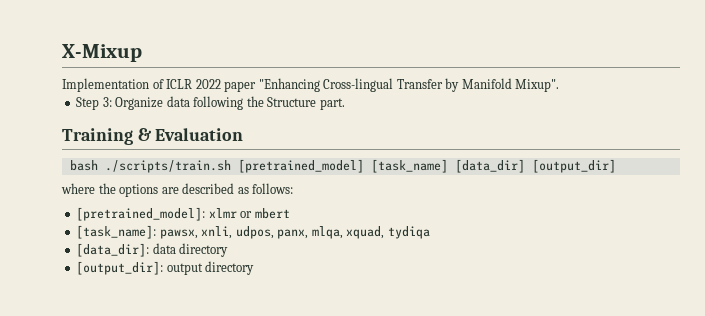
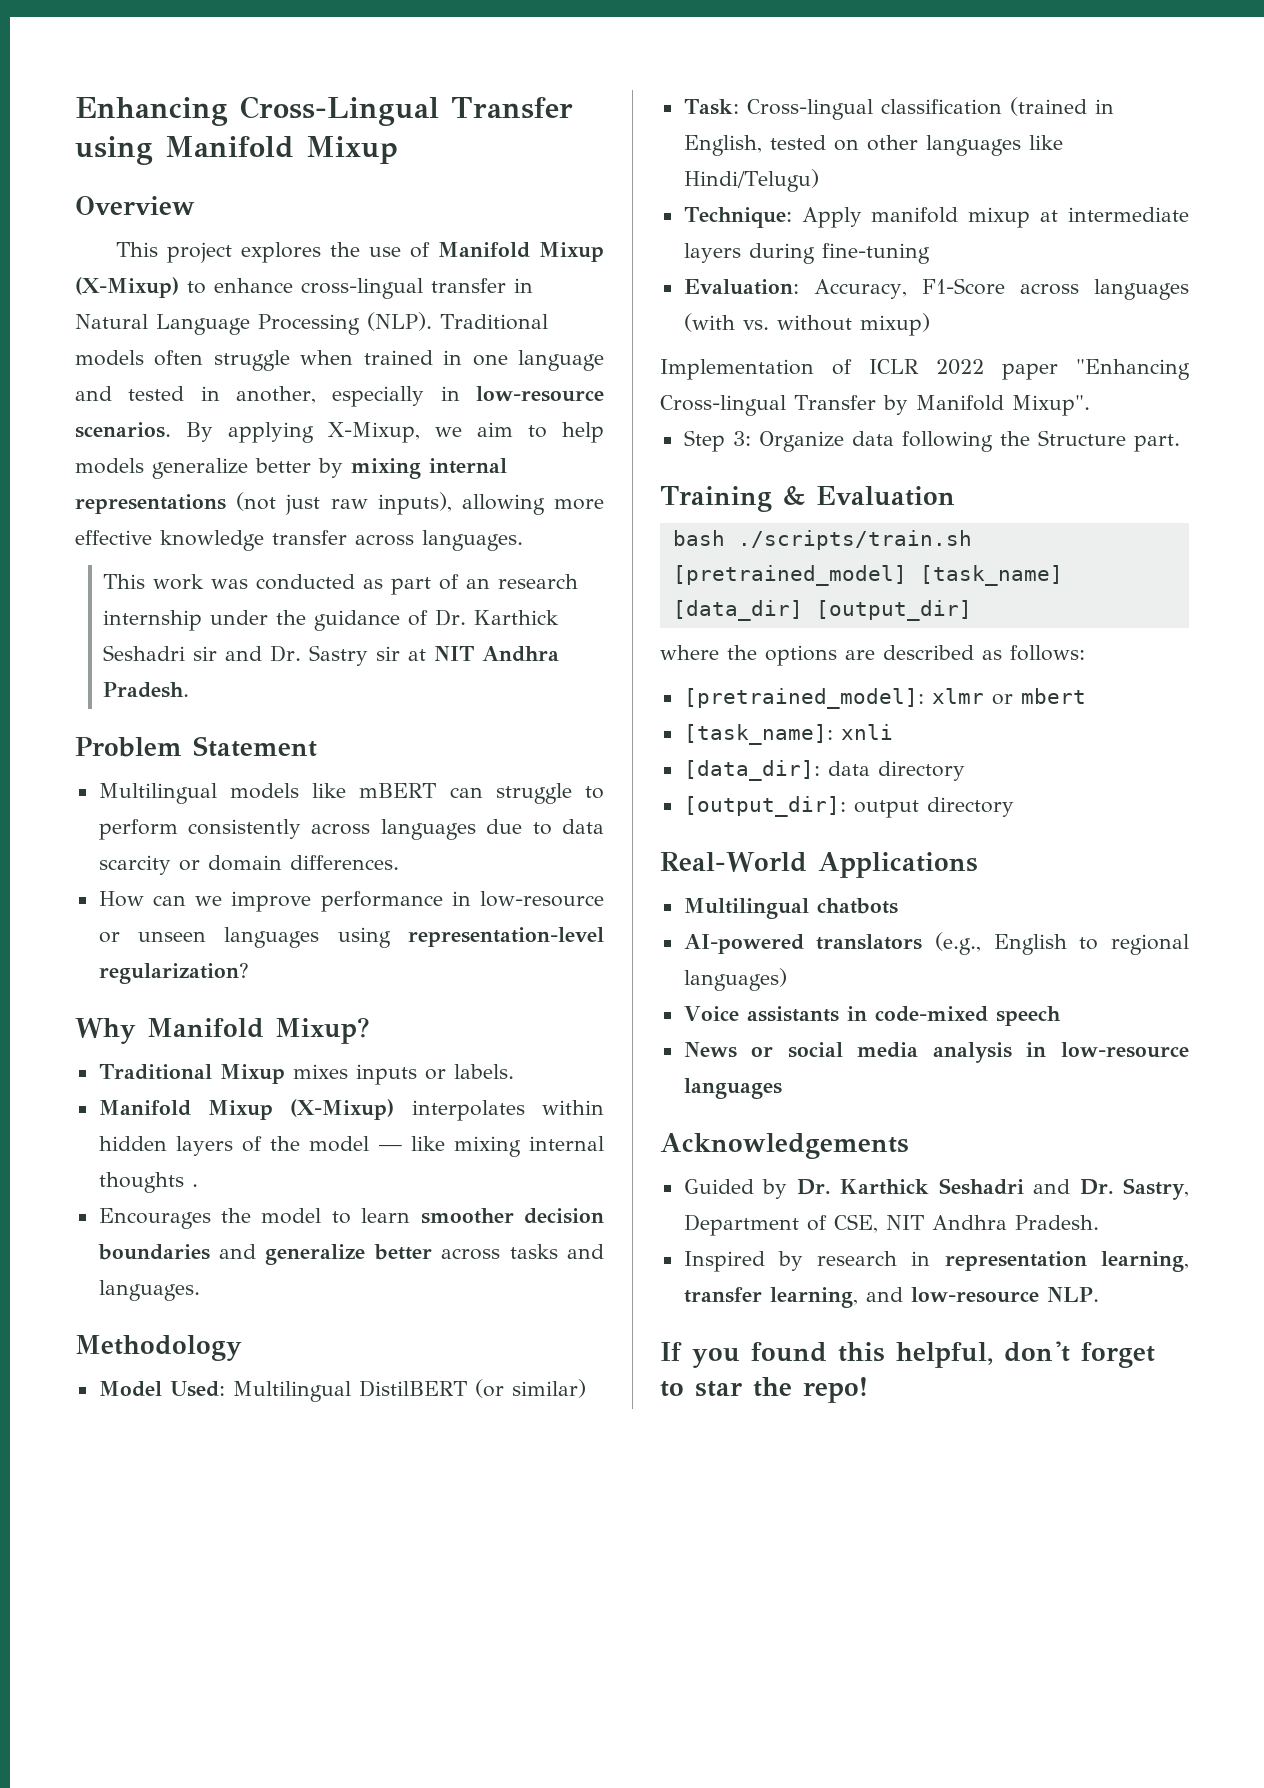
- X-Mixup
+ Enhancing Cross-Lingual Transfer using Manifold Mixup
+ Overview
+ This project explores the use of Manifold Mixup (X-Mixup) to enhance cross-lingual transfer in Natural Language Processing (NLP). Traditional models often struggle when trained in one language and tested in another, especially in low-resource scenarios. By applying X-Mixup, we aim to help models generalize better by mixing internal representations (not just raw inputs), allowing more effective knowledge transfer across languages.
+ This work was conducted as part of an research internship under the guidance of Dr. Karthick Seshadri sir and Dr. Sastry sir at NIT Andhra Pradesh.
+ Problem Statement
+ Multilingual models like mBERT can struggle to perform consistently across languages due to data scarcity or domain differences.
+ How can we improve performance in low-resource or unseen languages using representation-level regularization?
+ Why Manifold Mixup?
+ Traditional Mixup mixes inputs or labels.
+ Manifold Mixup (X-Mixup) interpolates within hidden layers of the model — like mixing internal thoughts .
+ Encourages the model to learn smoother decision boundaries and generalize better across tasks and languages.
+ Methodology
+ Model Used: Multilingual DistilBERT (or similar)
+ Task: Cross-lingual classification (trained in English, tested on other languages like Hindi/Telugu)
+ Technique: Apply manifold mixup at intermediate layers during fine-tuning
+ Evaluation: Accuracy, F1-Score across languages (with vs. without mixup)
- [task_name]: pawsx, xnli, udpos, panx, mlqa, xquad, tydiqa
+ [task_name]: xnli
+ Real-World Applications
+ Multilingual chatbots
+ AI-powered translators (e.g., English to regional languages)
+ Voice assistants in code-mixed speech
+ News or social media analysis in low-resource languages
+ Acknowledgements
+ Guided by Dr. Karthick Seshadri and Dr. Sastry, Department of CSE, NIT Andhra Pradesh.
+ Inspired by research in representation learning, transfer learning, and low-resource NLP.
+ If you found this helpful, don't forget to star the repo!

